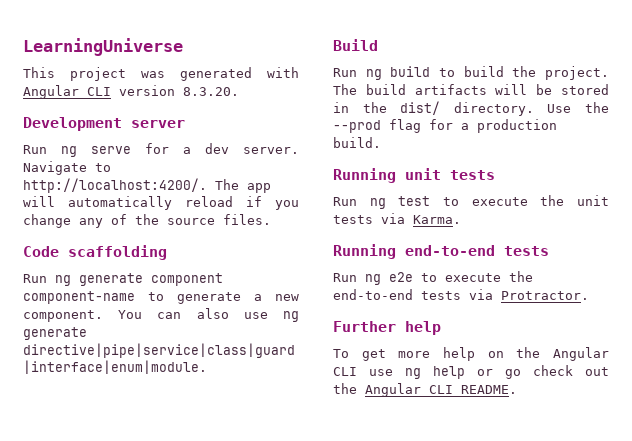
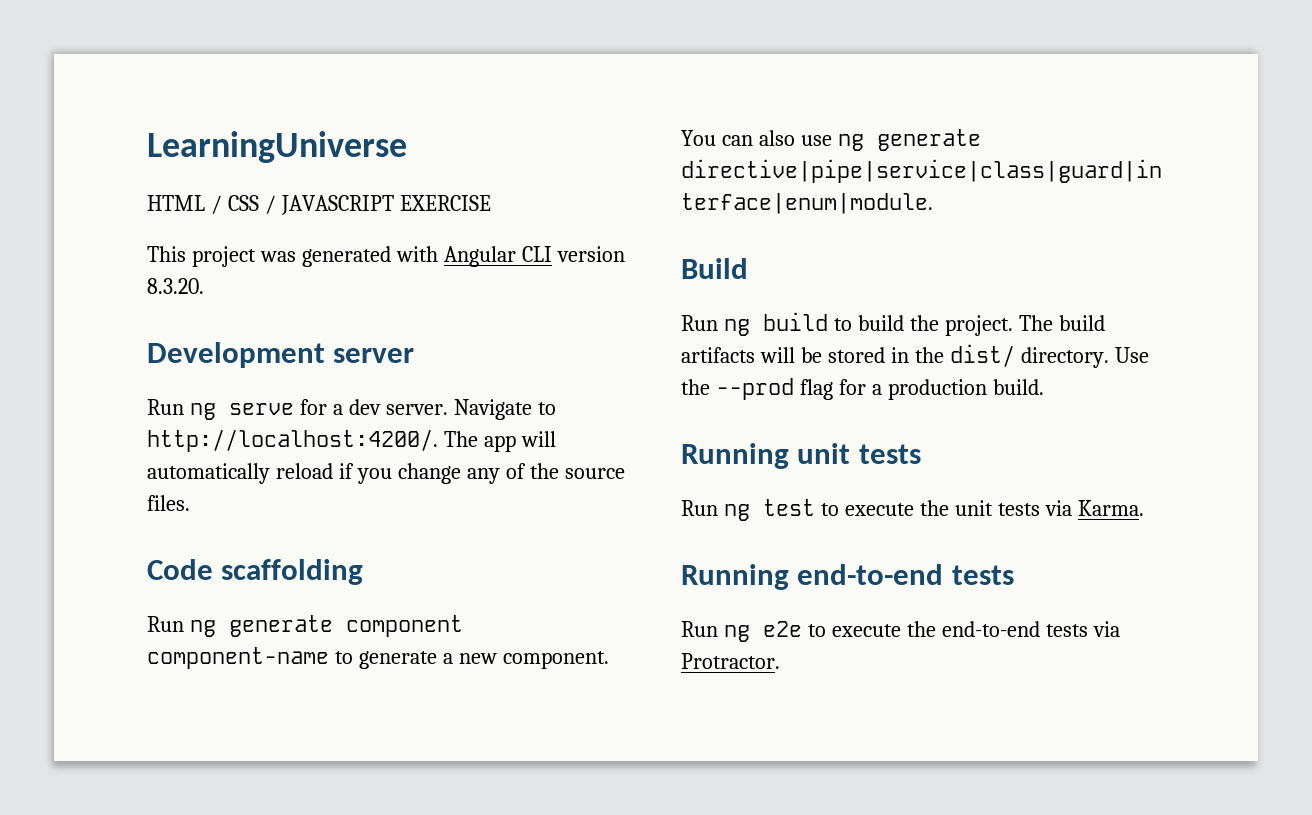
+ HTML / CSS / JAVASCRIPT EXERCISE
- Further help
- To get more help on the Angular CLI use ng help or go check out the Angular CLI README.

